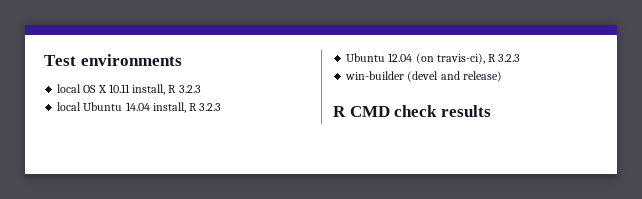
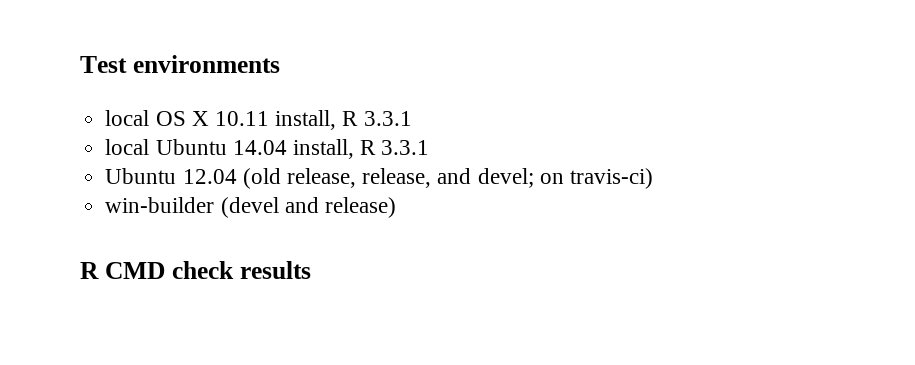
- local OS X 10.11 install, R 3.2.3
+ local OS X 10.11 install, R 3.3.1
- local Ubuntu 14.04 install, R 3.2.3
+ local Ubuntu 14.04 install, R 3.3.1
- Ubuntu 12.04 (on travis-ci), R 3.2.3
+ Ubuntu 12.04 (old release, release, and devel; on travis-ci)

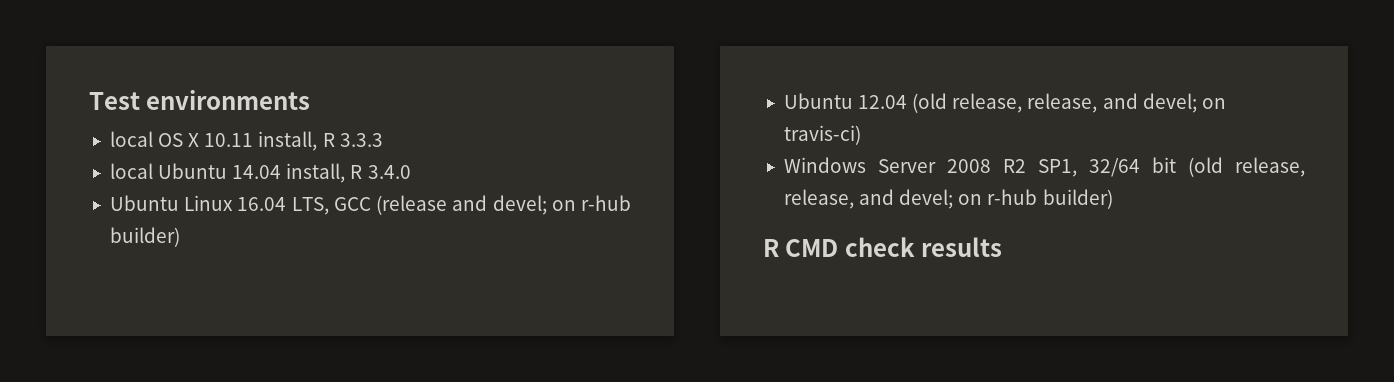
- local OS X 10.11 install, R 3.3.1
+ local OS X 10.11 install, R 3.3.3
- local Ubuntu 14.04 install, R 3.3.1
+ local Ubuntu 14.04 install, R 3.4.0
+ Ubuntu Linux 16.04 LTS, GCC (release and devel; on r-hub builder)
- win-builder (devel and release)
+ Windows Server 2008 R2 SP1, 32/64 bit (old release, release, and devel; on r-hub builder)

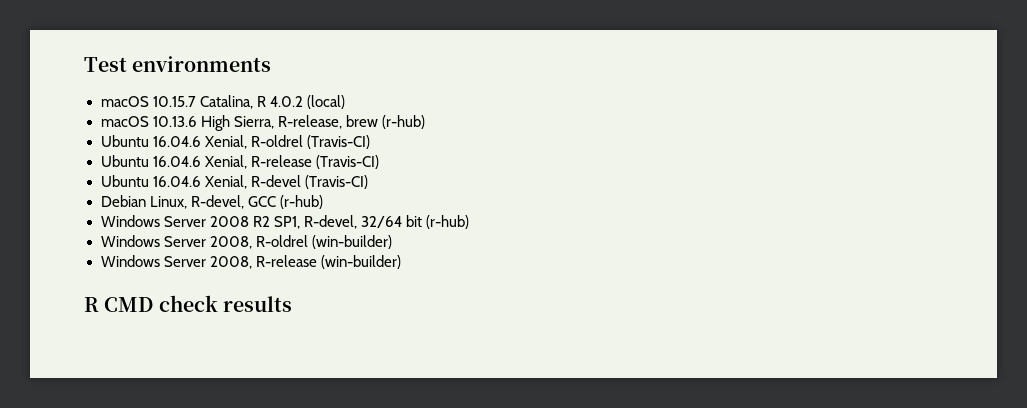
- local OS X 10.11 install, R 3.3.3
- local Ubuntu 14.04 install, R 3.4.0
- Ubuntu Linux 16.04 LTS, GCC (release and devel; on r-hub builder)
- Ubuntu 12.04 (old release, release, and devel; on travis-ci)
+ macOS 10.15.7 Catalina, R 4.0.2 (local)
+ macOS 10.13.6 High Sierra, R-release, brew (r-hub)
+ Ubuntu 16.04.6 Xenial, R-oldrel (Travis-CI)
+ Ubuntu 16.04.6 Xenial, R-release (Travis-CI)
+ Ubuntu 16.04.6 Xenial, R-devel (Travis-CI)
+ Debian Linux, R-devel, GCC (r-hub)
- Windows Server 2008 R2 SP1, 32/64 bit (old release, release, and devel; on r-hub builder)
+ Windows Server 2008 R2 SP1, R-devel, 32/64 bit (r-hub)
+ Windows Server 2008, R-oldrel (win-builder)
+ Windows Server 2008, R-release (win-builder)

